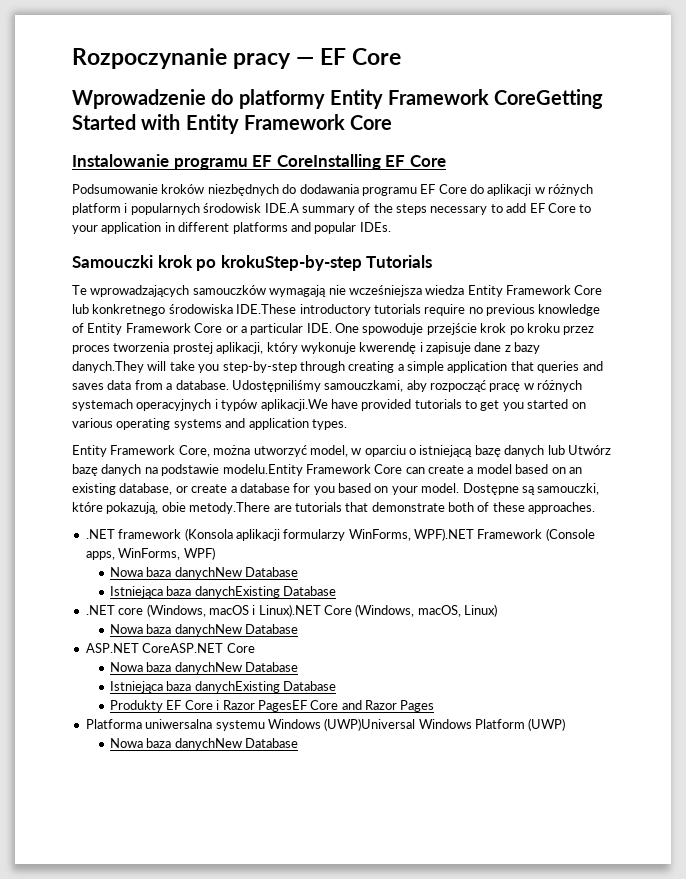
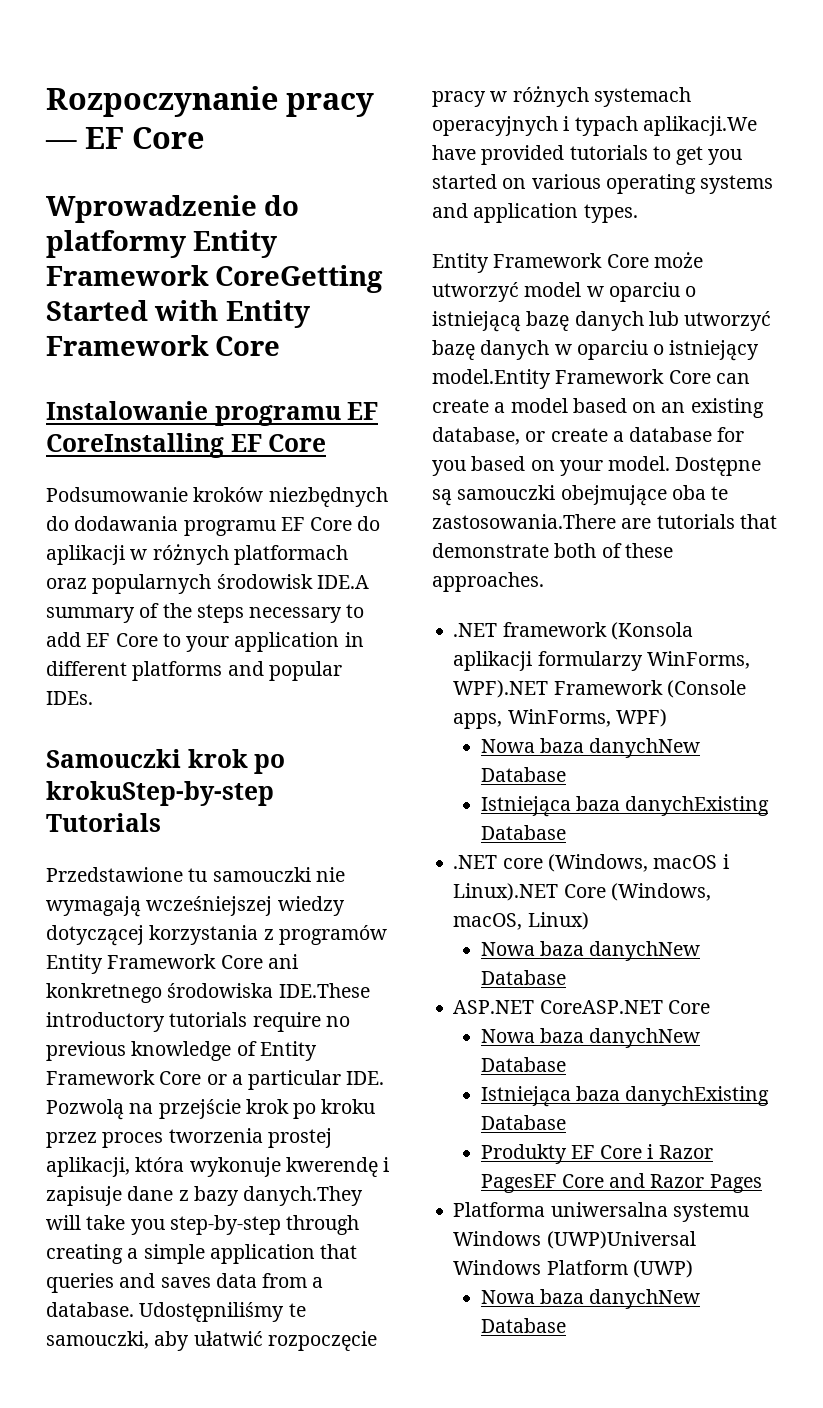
- Podsumowanie kroków niezbędnych do dodawania programu EF Core do aplikacji w różnych platform i popularnych środowisk IDE.A summary of the steps necessary to add EF Core to your application in different platforms and popular IDEs.
+ Podsumowanie kroków niezbędnych do dodawania programu EF Core do aplikacji w różnych platformach oraz popularnych środowisk IDE.A summary of the steps necessary to add EF Core to your application in different platforms and popular IDEs.
- Te wprowadzających samouczków wymagają nie wcześniejsza wiedza Entity Framework Core lub konkretnego środowiska IDE.These introductory tutorials require no previous knowledge of Entity Framework Core or a particular IDE. One spowoduje przejście krok po kroku przez proces tworzenia prostej aplikacji, który wykonuje kwerendę i zapisuje dane z bazy danych.They will take you step-by-step through creating a simple application that queries and saves data from a database.
+ Przedstawione tu samouczki nie wymagają wcześniejszej wiedzy dotyczącej korzystania z programów Entity Framework Core ani konkretnego środowiska IDE.These introductory tutorials require no previous knowledge of Entity Framework Core or a particular IDE. Pozwolą na przejście krok po kroku przez proces tworzenia prostej aplikacji, która wykonuje kwerendę i zapisuje dane z bazy danych.They will take you step-by-step through creating a simple application that queries and saves data from a database.
- Udostępniliśmy samouczkami, aby rozpocząć pracę w różnych systemach operacyjnych i typów aplikacji.We have provided tutorials to get you started on various operating systems and application types.
+ Udostępniliśmy te samouczki, aby ułatwić rozpoczęcie pracy w różnych systemach operacyjnych i typach aplikacji.We have provided tutorials to get you started on various operating systems and application types.
- Entity Framework Core, można utworzyć model, w oparciu o istniejącą bazę danych lub Utwórz bazę danych na podstawie modelu.Entity Framework Core can create a model based on an existing database, or create a database for you based on your model.
+ Entity Framework Core może utworzyć model w oparciu o istniejącą bazę danych lub utworzyć bazę danych w oparciu o istniejący model.Entity Framework Core can create a model based on an existing database, or create a database for you based on your model.
- Dostępne są samouczki, które pokazują, obie metody.There are tutorials that demonstrate both of these approaches.
+ Dostępne są samouczki obejmujące oba te zastosowania.There are tutorials that demonstrate both of these approaches.

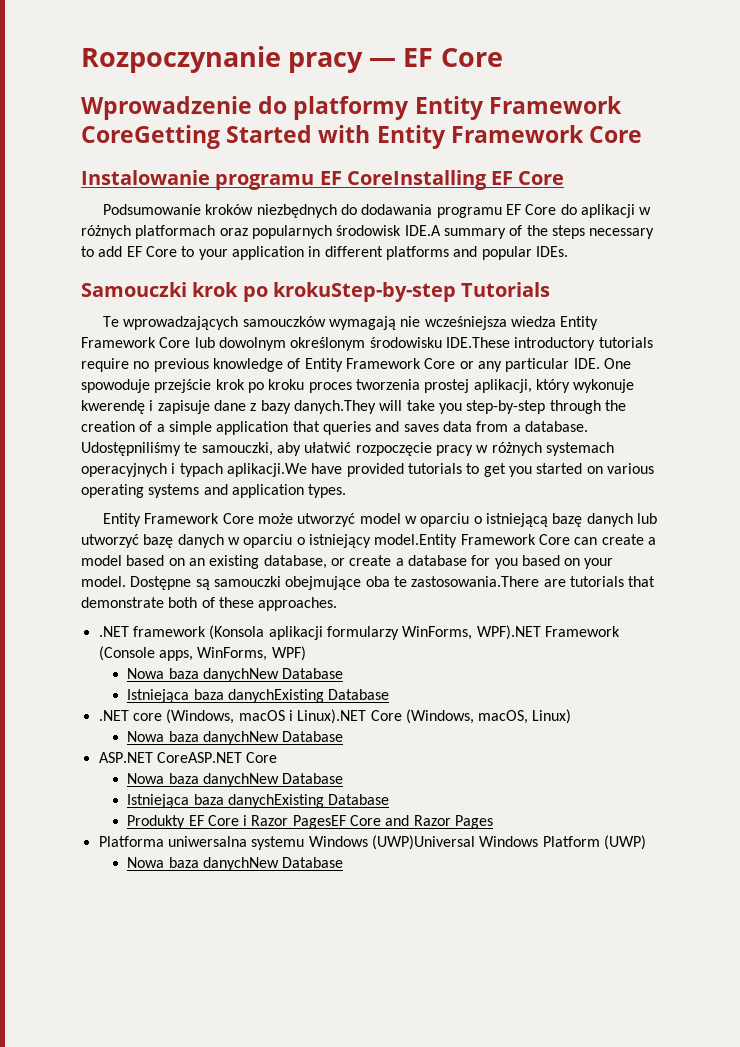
- Przedstawione tu samouczki nie wymagają wcześniejszej wiedzy dotyczącej korzystania z programów Entity Framework Core ani konkretnego środowiska IDE.These introductory tutorials require no previous knowledge of Entity Framework Core or a particular IDE. Pozwolą na przejście krok po kroku przez proces tworzenia prostej aplikacji, która wykonuje kwerendę i zapisuje dane z bazy danych.They will take you step-by-step through creating a simple application that queries and saves data from a database.
+ Te wprowadzających samouczków wymagają nie wcześniejsza wiedza Entity Framework Core lub dowolnym określonym środowisku IDE.These introductory tutorials require no previous knowledge of Entity Framework Core or any particular IDE. One spowoduje przejście krok po kroku proces tworzenia prostej aplikacji, który wykonuje kwerendę i zapisuje dane z bazy danych.They will take you step-by-step through the creation of a simple application that queries and saves data from a database.

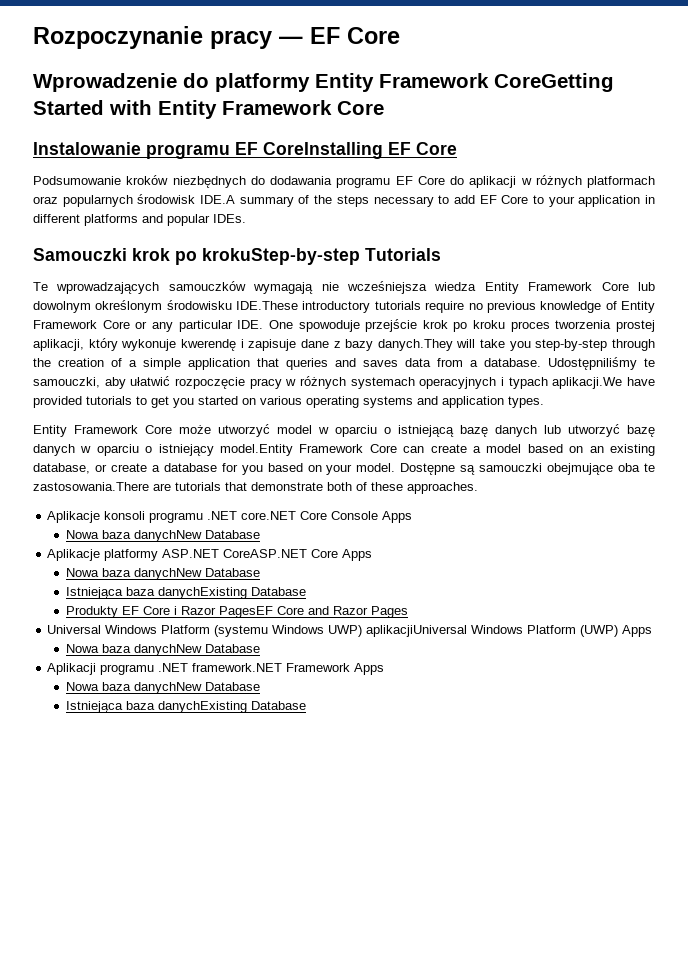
- .NET framework (Konsola aplikacji formularzy WinForms, WPF).NET Framework (Console apps, WinForms, WPF)
+ Aplikacje konsoli programu .NET core.NET Core Console Apps
  Nowa baza danychNew Database
- Istniejąca baza danychExisting Database
- .NET core (Windows, macOS i Linux).NET Core (Windows, macOS, Linux)
- Nowa baza danychNew Database
- ASP.NET CoreASP.NET Core
+ Aplikacje platformy ASP.NET CoreASP.NET Core Apps
- Platforma uniwersalna systemu Windows (UWP)Universal Windows Platform (UWP)
+ Universal Windows Platform (systemu Windows UWP) aplikacjiUniversal Windows Platform (UWP) Apps
  Nowa baza danychNew Database
+ Aplikacji programu .NET framework.NET Framework Apps
+ Nowa baza danychNew Database
+ Istniejąca baza danychExisting Database

